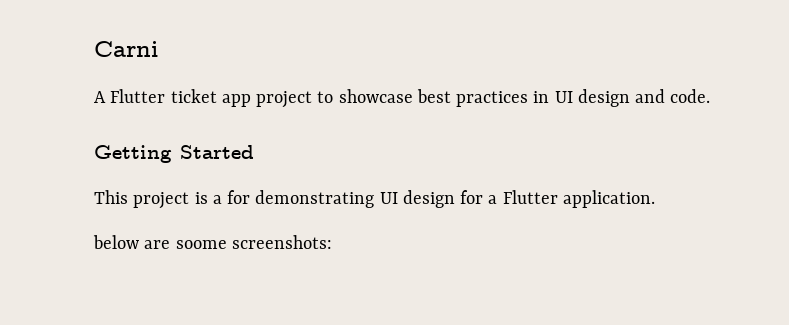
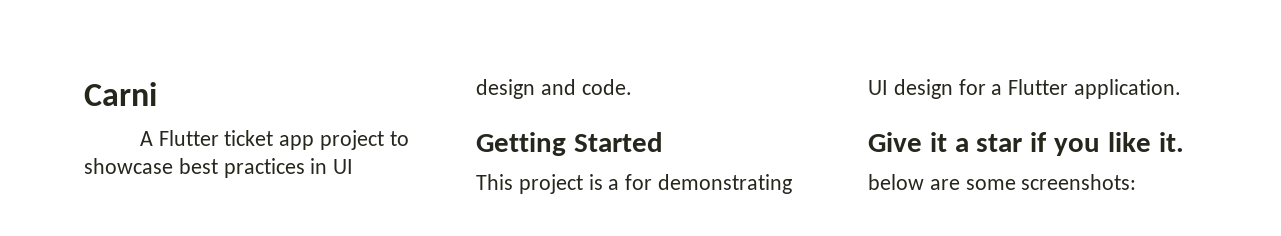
+ Give it a star if you like it.
- below are soome screenshots:
+ below are some screenshots:

